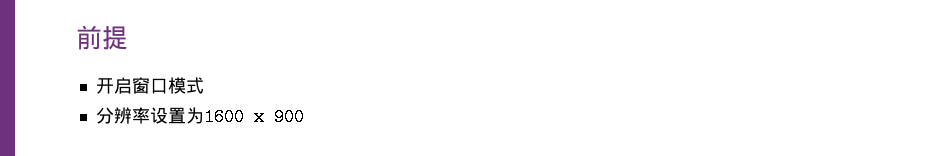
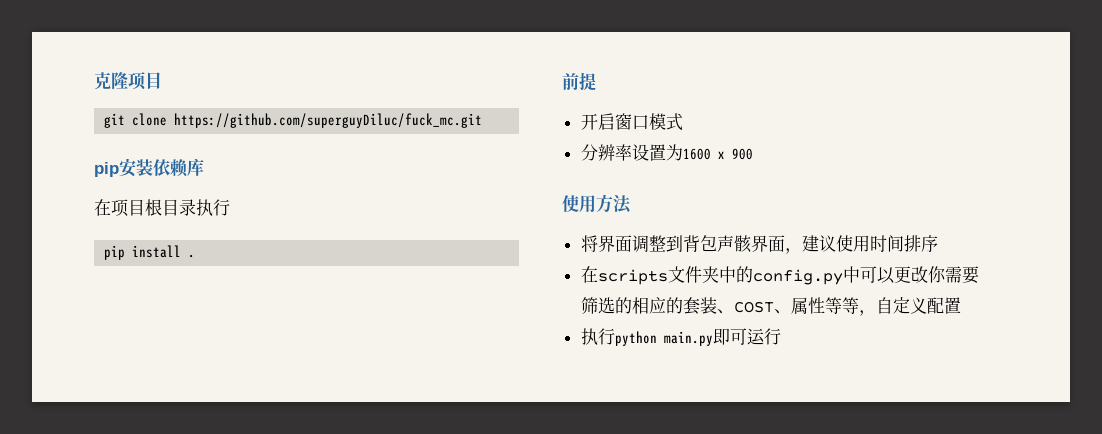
+ 克隆项目
+ git clone https://github.com/superguyDiluc/fuck_mc.git
+ pip安装依赖库
+ 在项目根目录执行
+ pip install .
+ 使用方法
+ 将界面调整到背包声骸界面，建议使用时间排序
+ 在scripts文件夹中的config.py中可以更改你需要筛选的相应的套装、COST、属性等等，自定义配置
+ 执行python main.py即可运行

